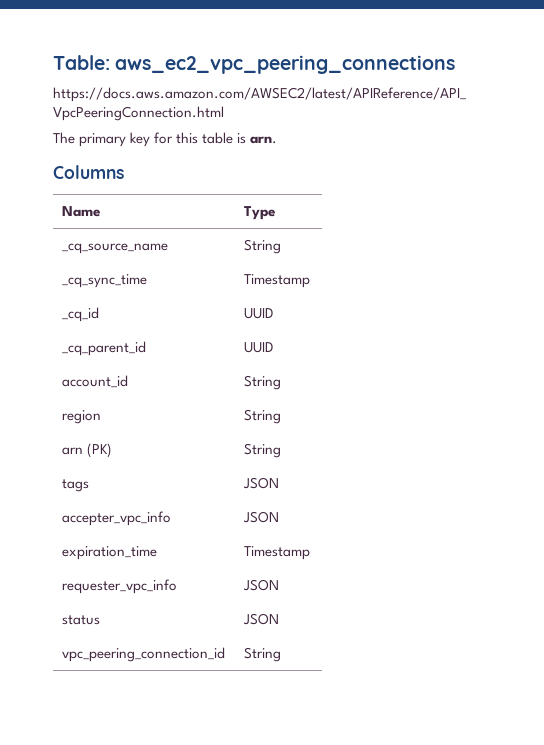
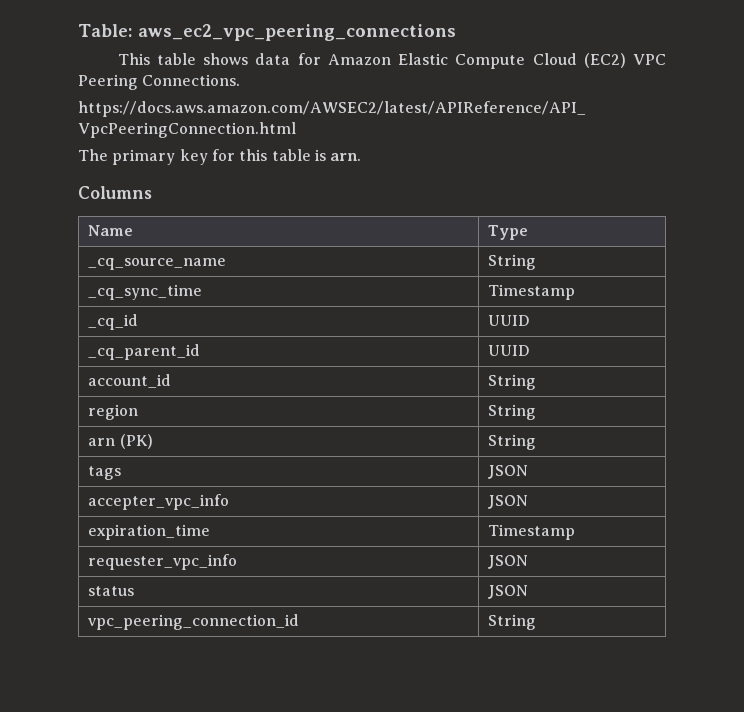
+ This table shows data for Amazon Elastic Compute Cloud (EC2) VPC Peering Connections.

